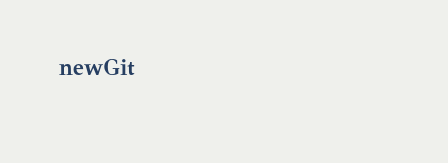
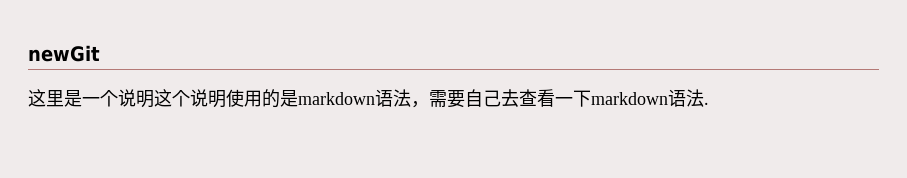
+ 这里是一个说明这个说明使用的是markdown语法，需要自己去查看一下markdown语法.

